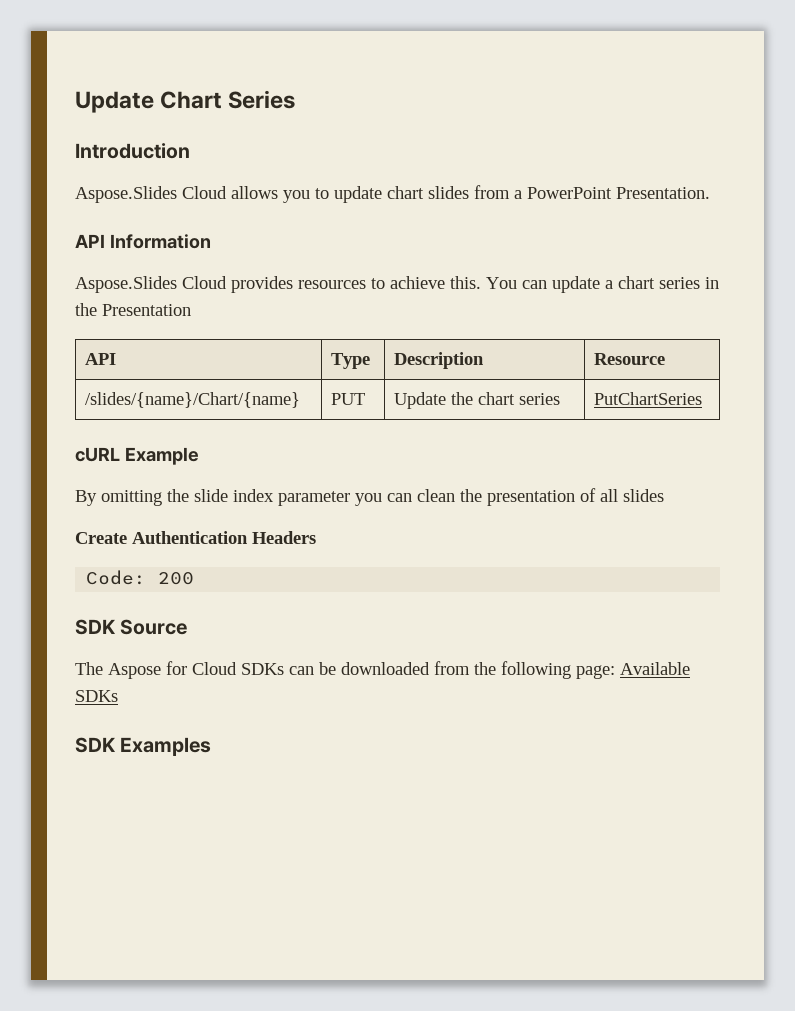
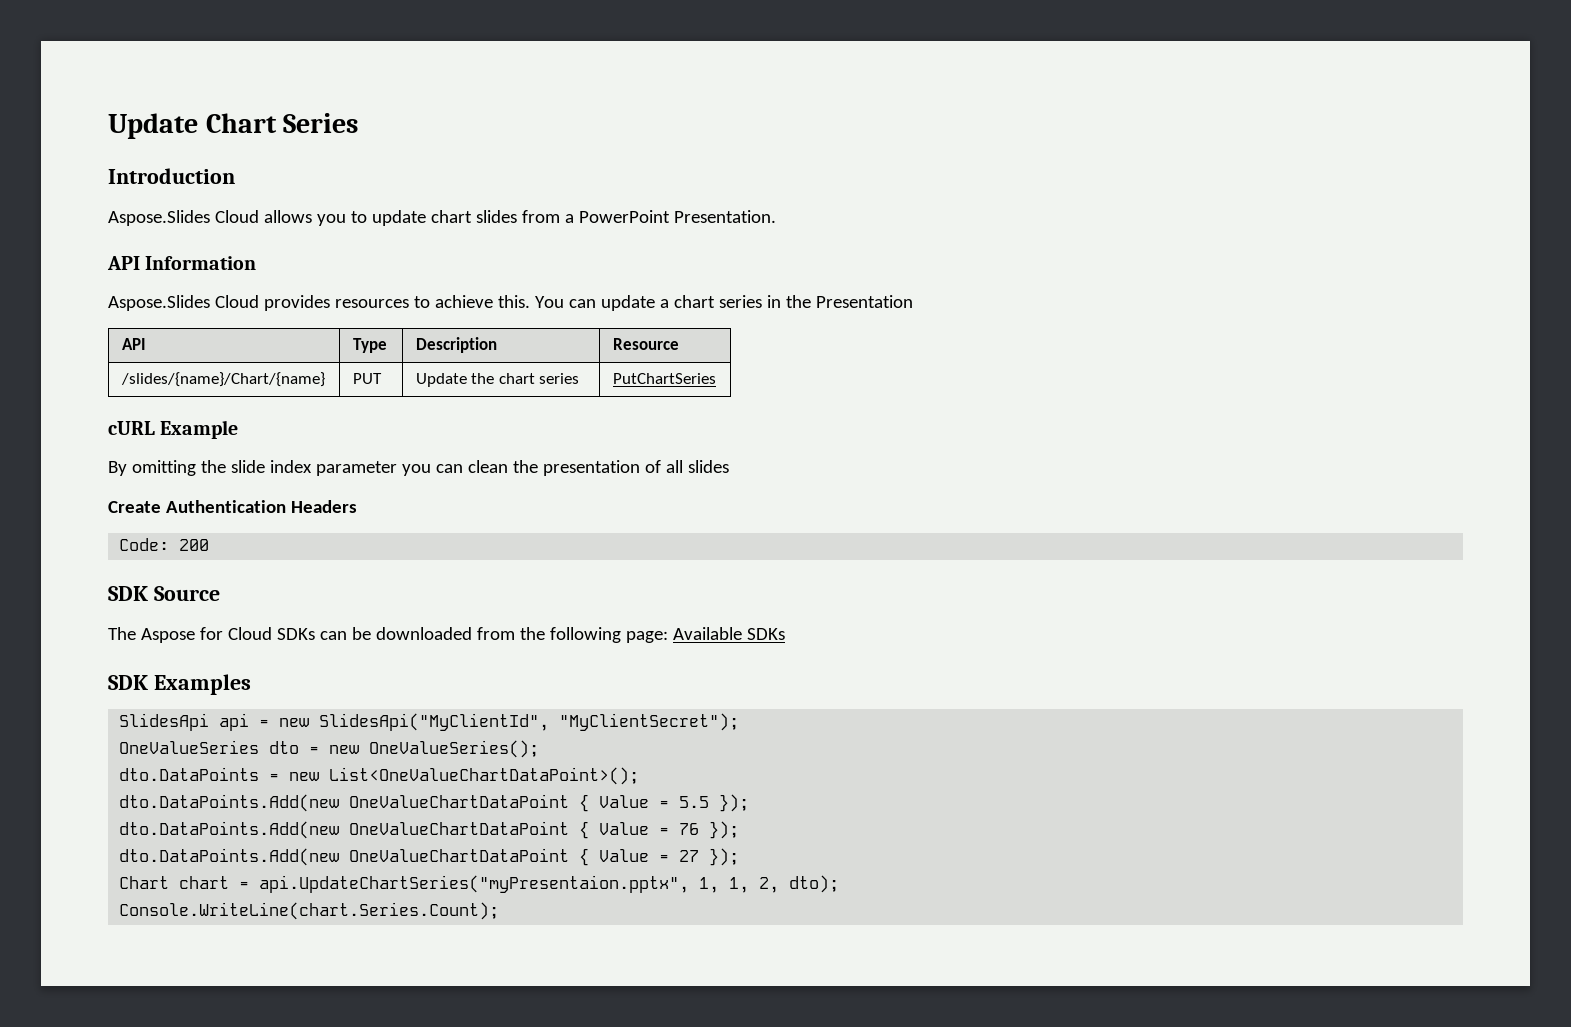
+ SlidesApi api = new SlidesApi("MyClientId", "MyClientSecret");
+ OneValueSeries dto = new OneValueSeries();
+ dto.DataPoints = new List<OneValueChartDataPoint>();
+ dto.DataPoints.Add(new OneValueChartDataPoint { Value = 5.5 });
+ dto.DataPoints.Add(new OneValueChartDataPoint { Value = 76 });
+ dto.DataPoints.Add(new OneValueChartDataPoint { Value = 27 });
+ Chart chart = api.UpdateChartSeries("myPresentaion.pptx", 1, 1, 2, dto);
+ Console.WriteLine(chart.Series.Count);

